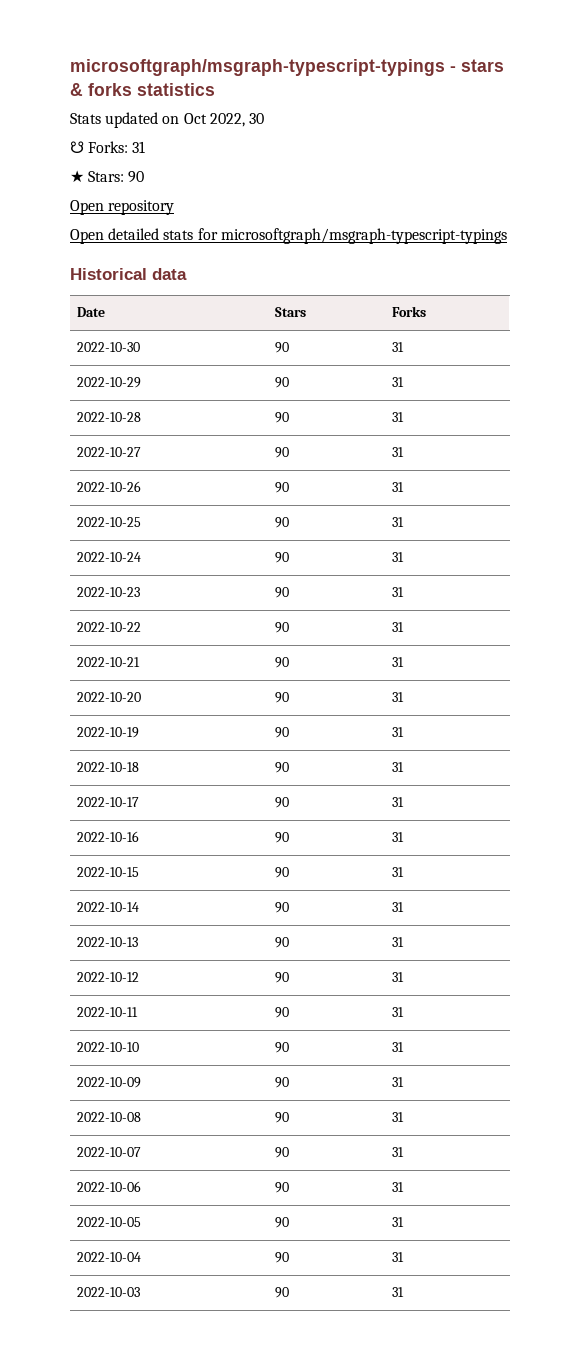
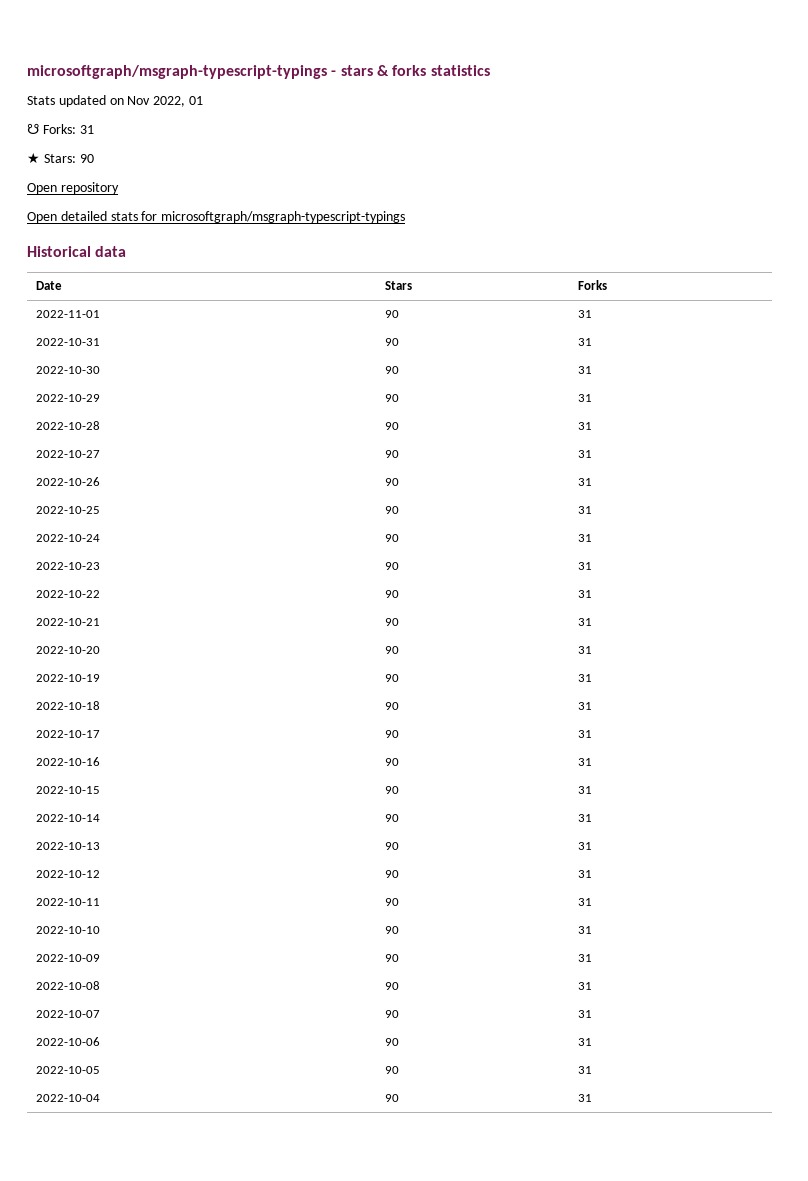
- Stats updated on Oct 2022, 30
+ Stats updated on Nov 2022, 01
+ 2022-11-01 | 90 | 31
+ 2022-10-31 | 90 | 31
- 2022-10-03 | 90 | 31

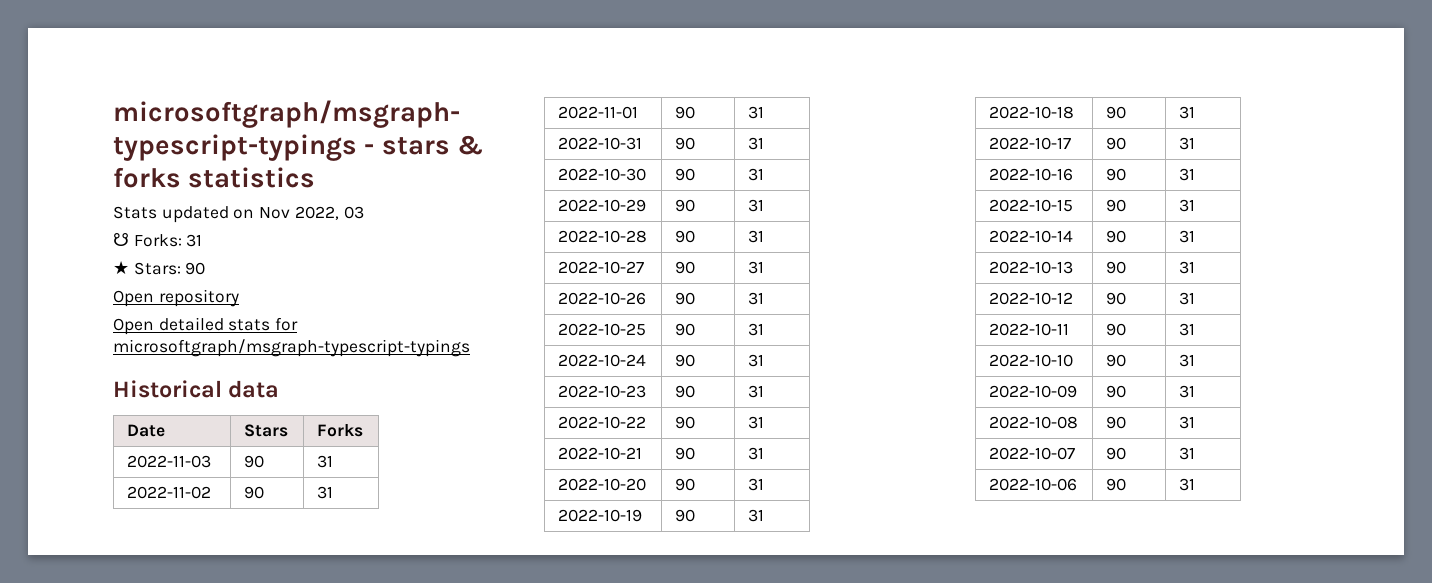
- Stats updated on Nov 2022, 01
+ Stats updated on Nov 2022, 03
+ 2022-11-03 | 90 | 31
+ 2022-11-02 | 90 | 31
- 2022-10-05 | 90 | 31
- 2022-10-04 | 90 | 31

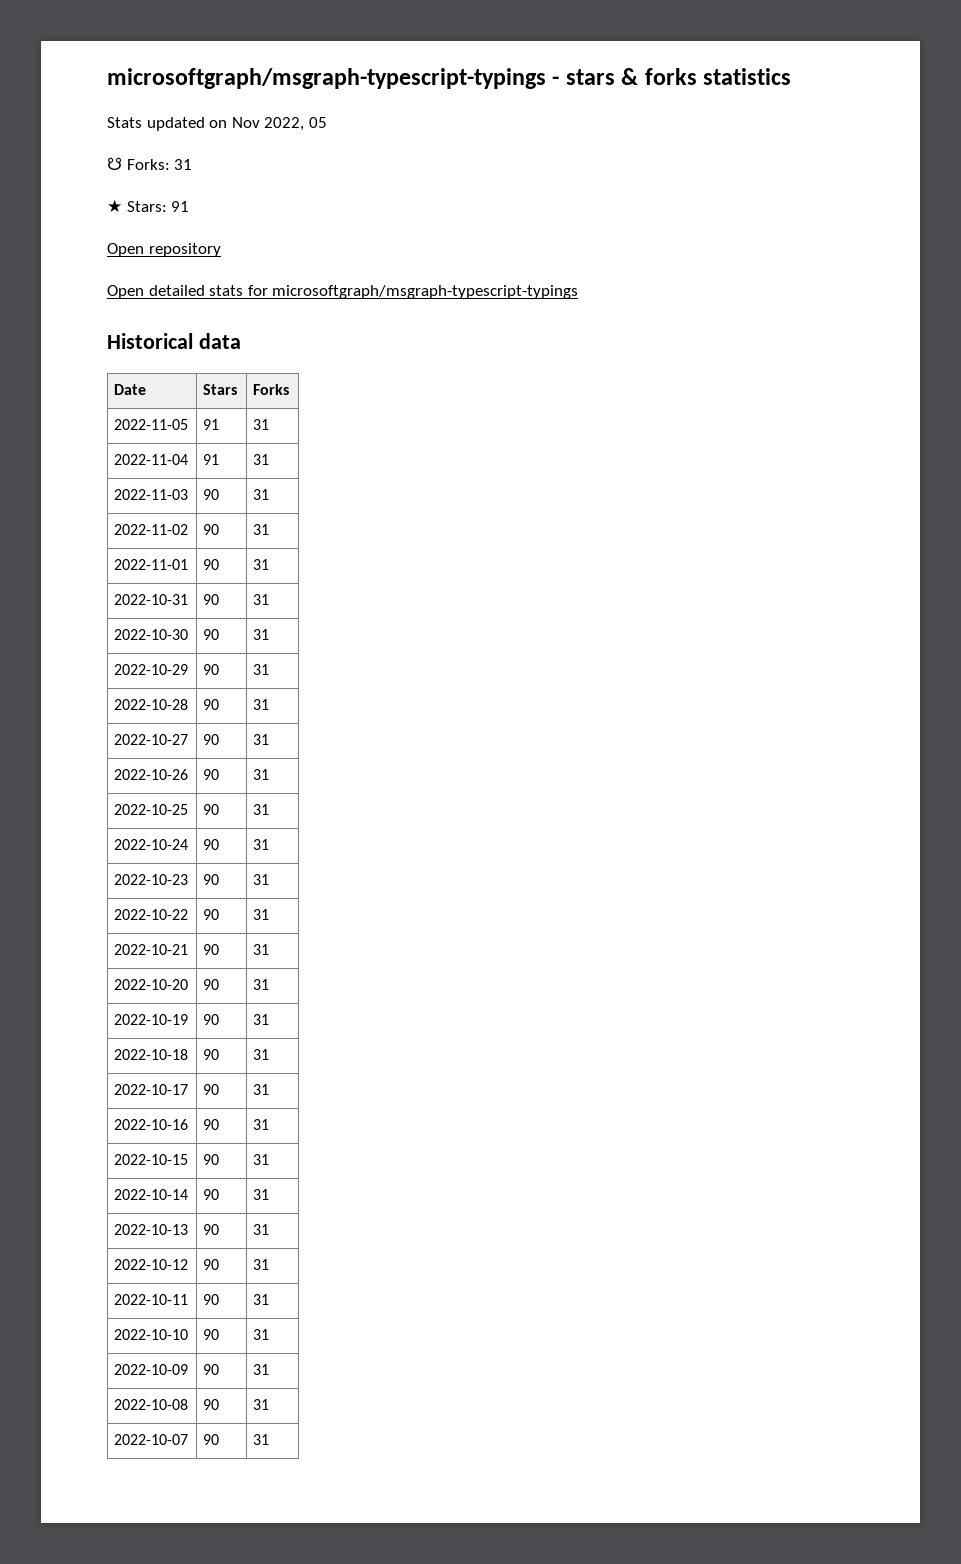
- Stats updated on Nov 2022, 03
+ Stats updated on Nov 2022, 05
- ★ Stars: 90
+ ★ Stars: 91
+ 2022-11-05 | 91 | 31
+ 2022-11-04 | 91 | 31
- 2022-10-06 | 90 | 31

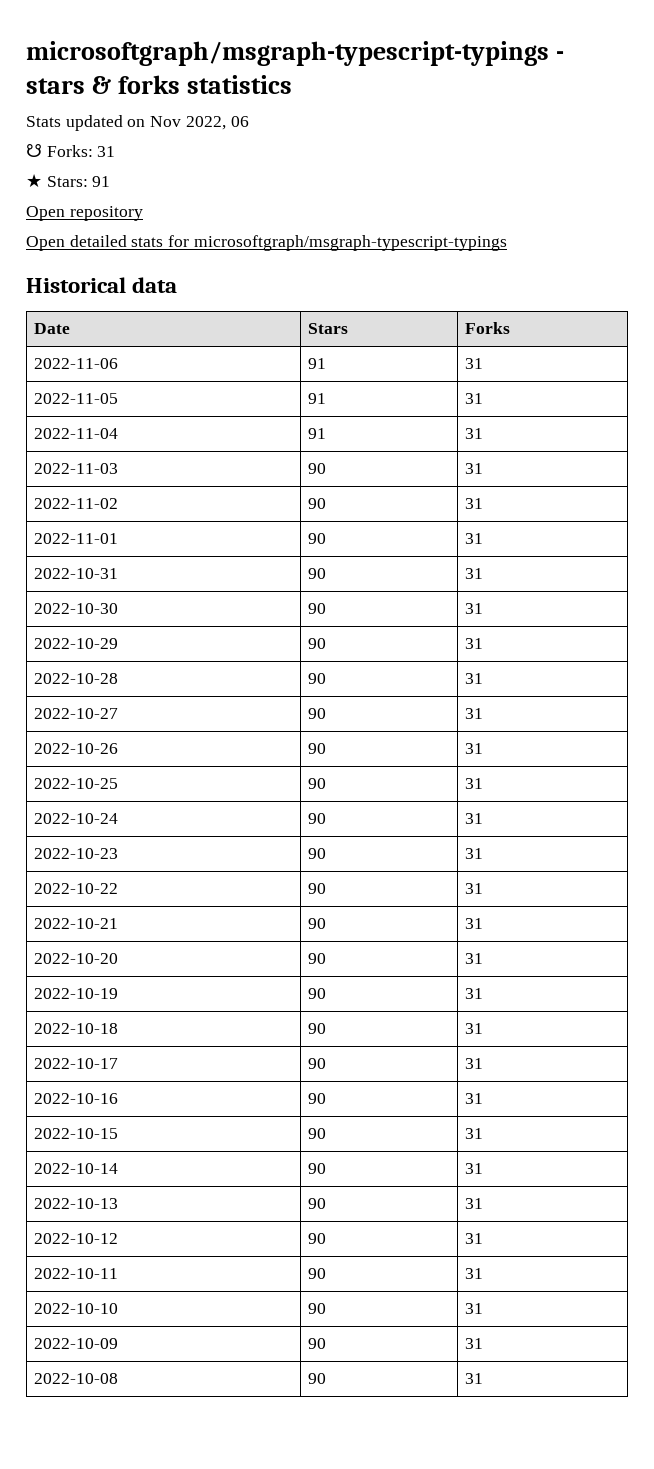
- Stats updated on Nov 2022, 05
+ Stats updated on Nov 2022, 06
+ 2022-11-06 | 91 | 31
- 2022-10-07 | 90 | 31

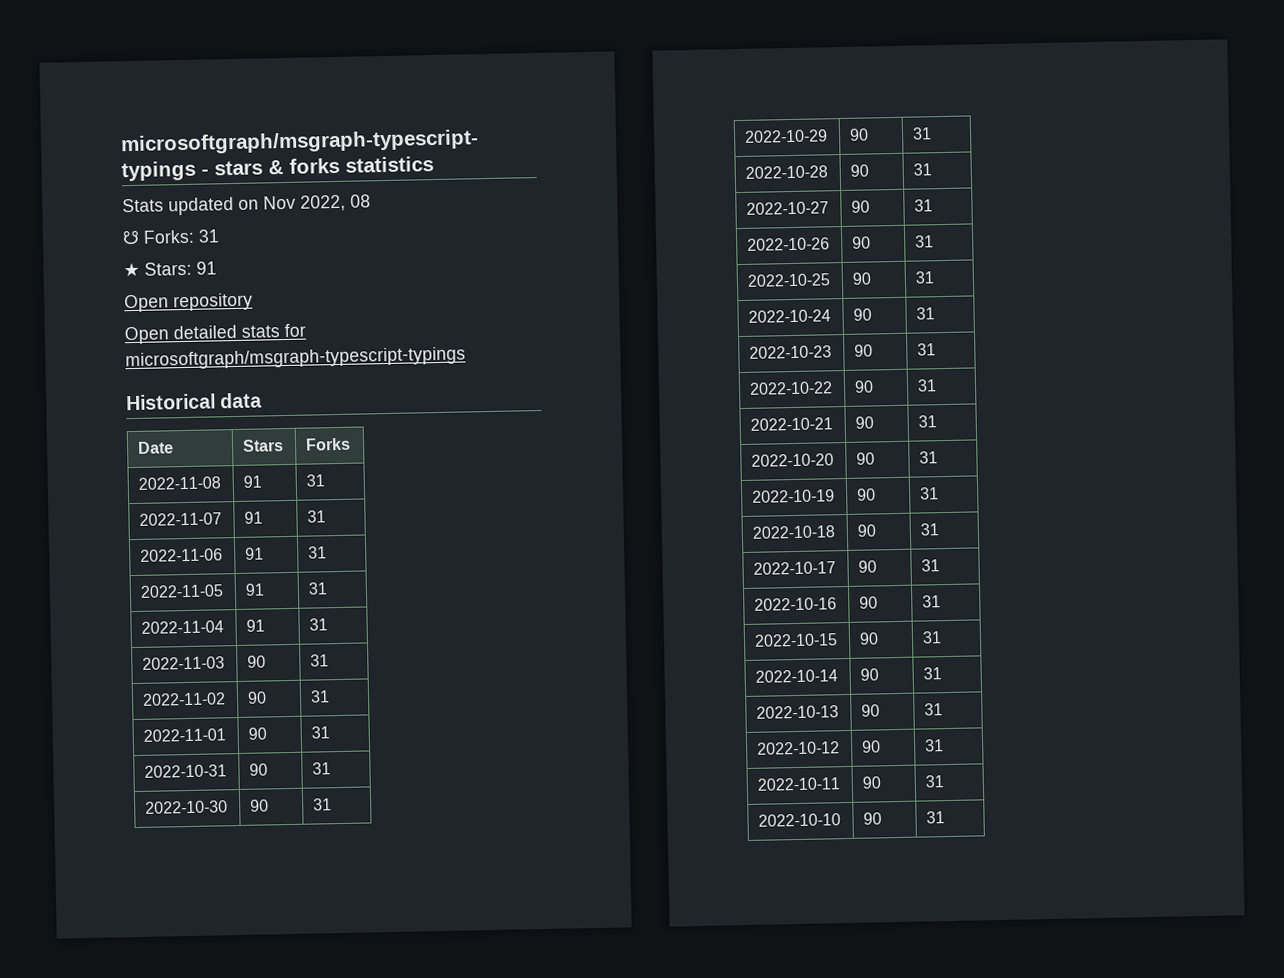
- Stats updated on Nov 2022, 06
+ Stats updated on Nov 2022, 08
+ 2022-11-08 | 91 | 31
+ 2022-11-07 | 91 | 31
- 2022-10-09 | 90 | 31
- 2022-10-08 | 90 | 31

